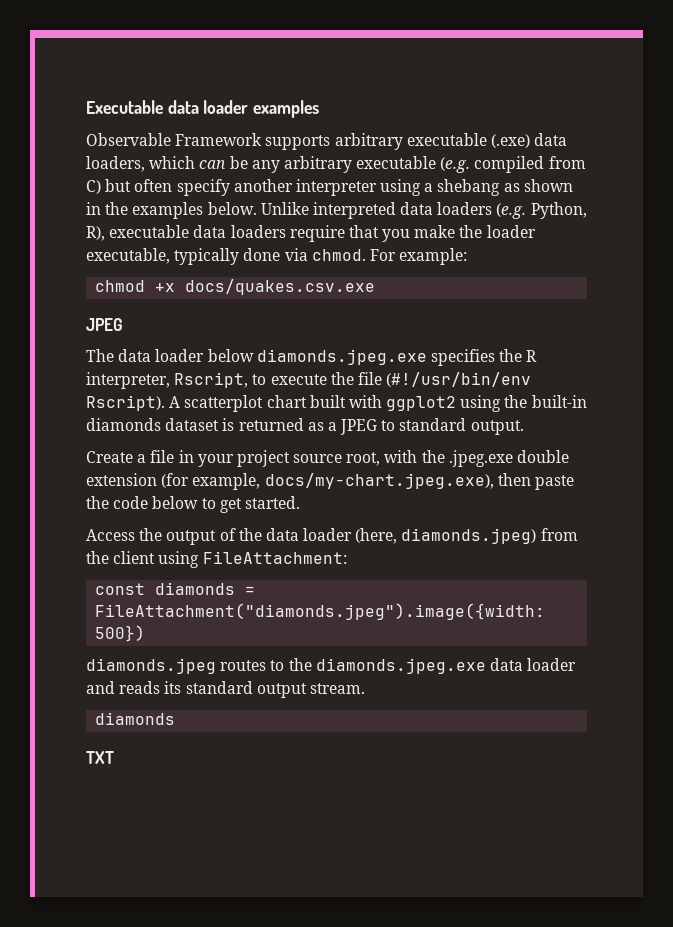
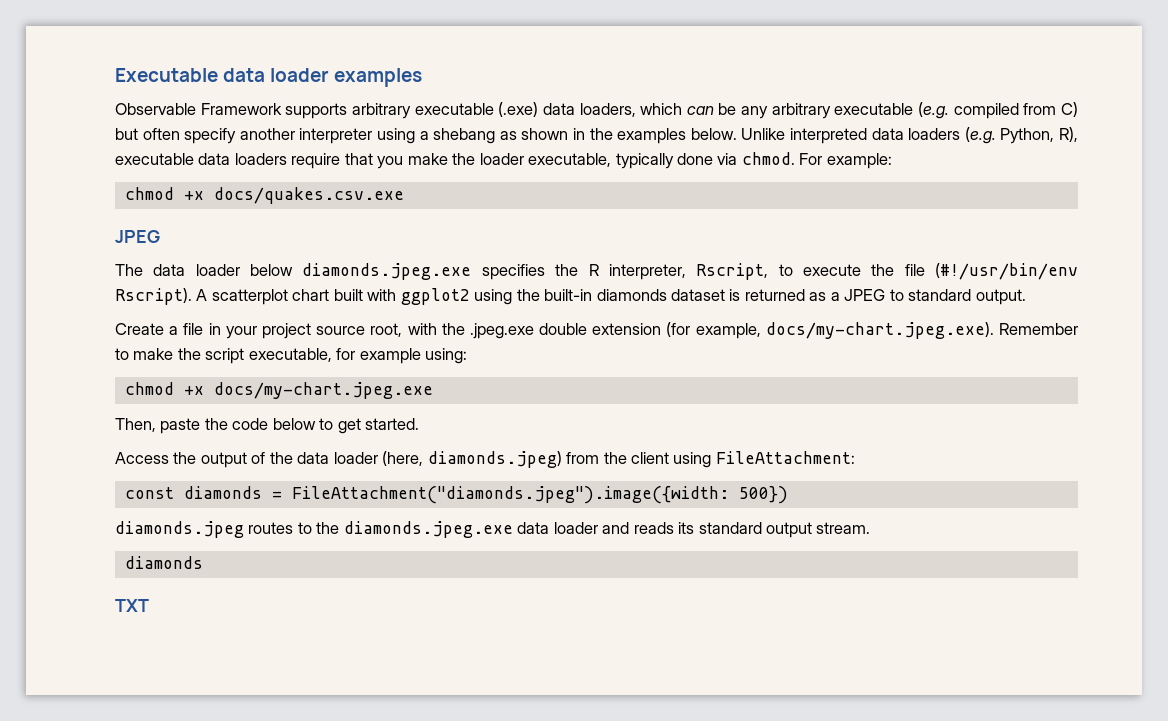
- Create a file in your project source root, with the .jpeg.exe double extension (for example, docs/my-chart.jpeg.exe), then paste the code below to get started.
+ Create a file in your project source root, with the .jpeg.exe double extension (for example, docs/my-chart.jpeg.exe). Remember to make the script executable, for example using:
+ chmod +x docs/my-chart.jpeg.exe
+ Then, paste the code below to get started.

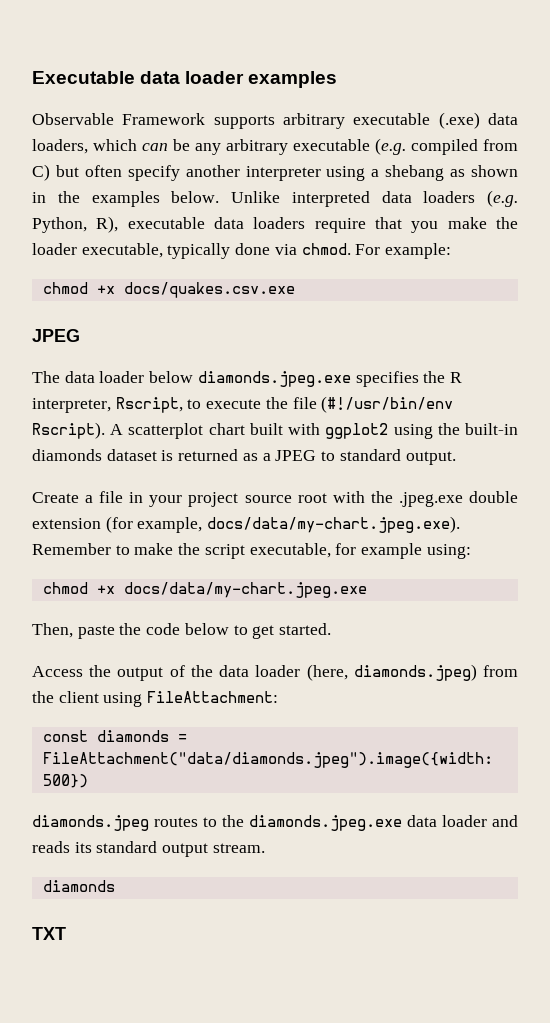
- Create a file in your project source root, with the .jpeg.exe double extension (for example, docs/my-chart.jpeg.exe). Remember to make the script executable, for example using:
+ Create a file in your project source root with the .jpeg.exe double extension (for example, docs/data/my-chart.jpeg.exe). Remember to make the script executable, for example using:
- chmod +x docs/my-chart.jpeg.exe
+ chmod +x docs/data/my-chart.jpeg.exe
- const diamonds = FileAttachment("diamonds.jpeg").image({width: 500})
+ const diamonds = FileAttachment("data/diamonds.jpeg").image({width: 500})

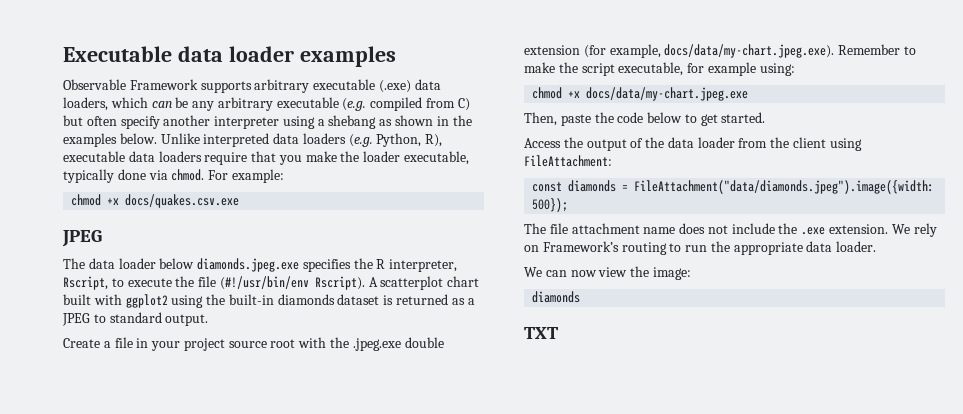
- Access the output of the data loader (here, diamonds.jpeg) from the client using FileAttachment:
+ Access the output of the data loader from the client using FileAttachment:
- const diamonds = FileAttachment("data/diamonds.jpeg").image({width: 500})
- diamonds.jpeg routes to the diamonds.jpeg.exe data loader and reads its standard output stream.
+ const diamonds = FileAttachment("data/diamonds.jpeg").image({width: 500});
+ The file attachment name does not include the .exe extension. We rely on Framework’s routing to run the appropriate data loader.
+ We can now view the image:

